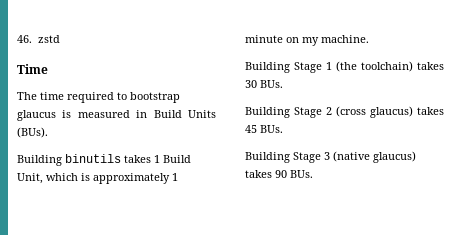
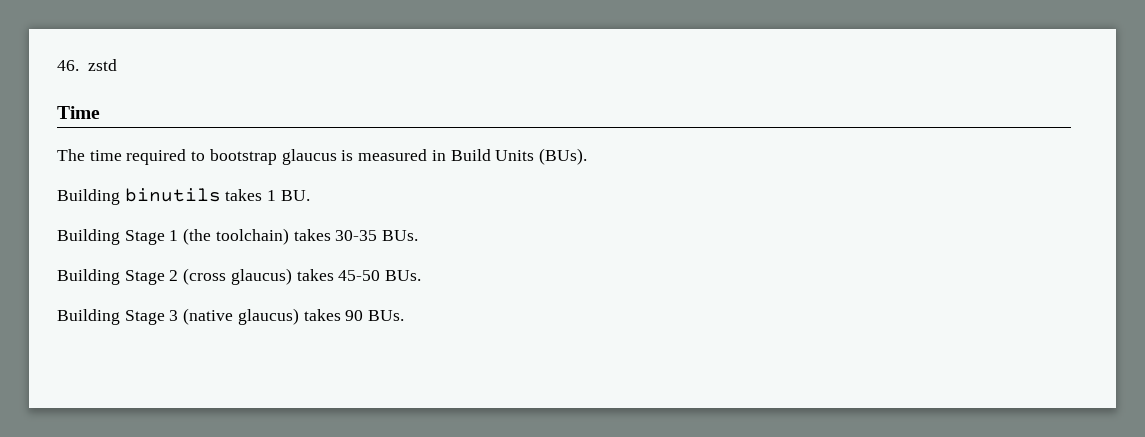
- Building binutils takes 1 Build Unit, which is approximately 1 minute on my machine.
+ Building binutils takes 1 BU.
- Building Stage 1 (the toolchain) takes 30 BUs.
+ Building Stage 1 (the toolchain) takes 30-35 BUs.
- Building Stage 2 (cross glaucus) takes 45 BUs.
+ Building Stage 2 (cross glaucus) takes 45-50 BUs.

